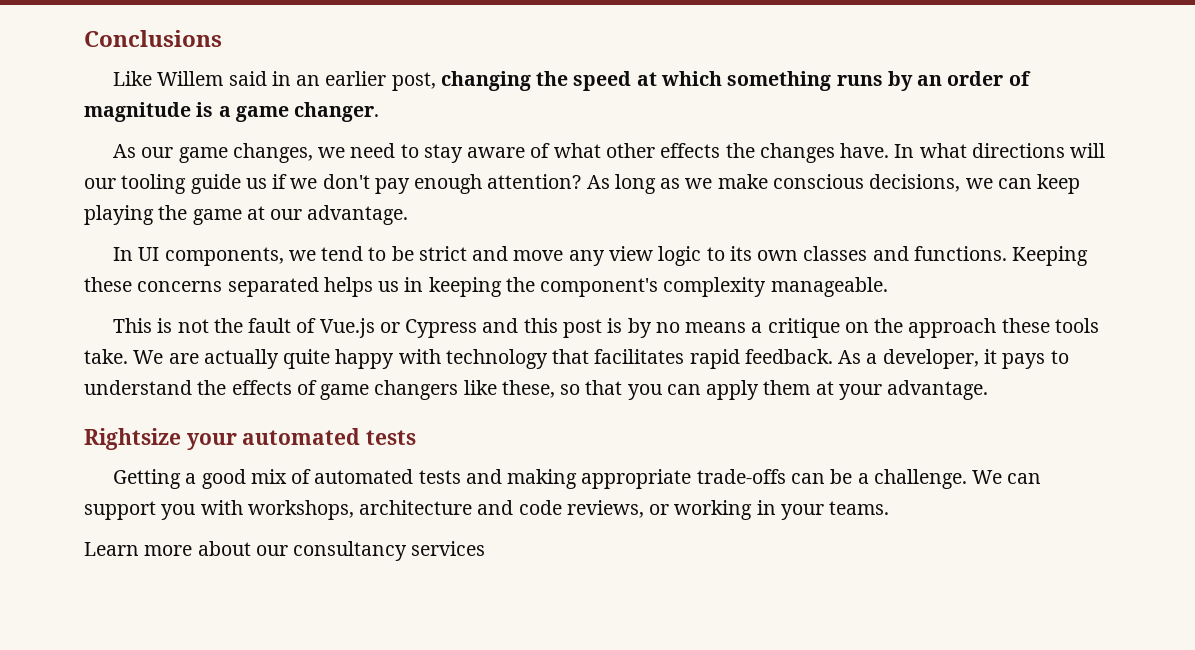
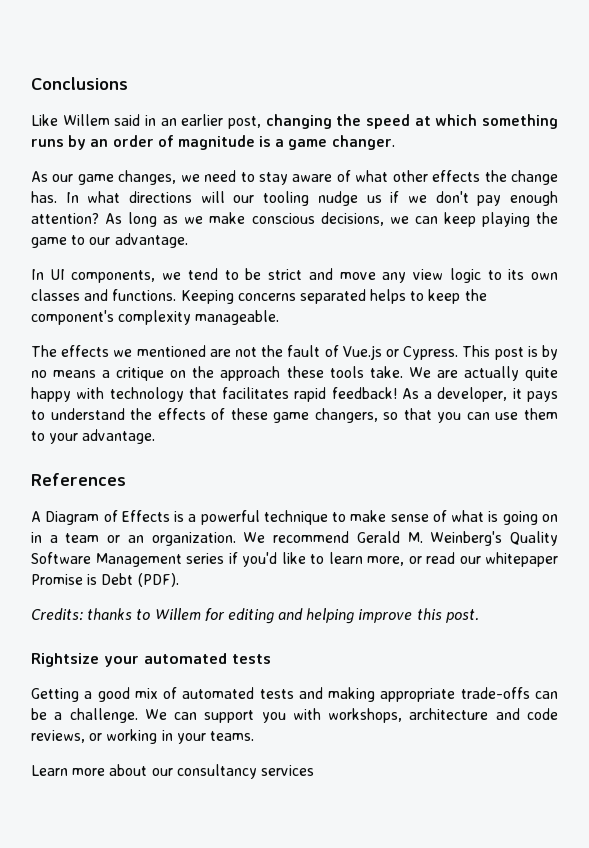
- As our game changes, we need to stay aware of what other effects the changes have.
+ As our game changes, we need to stay aware of what other effects the change has.
- In what directions will our tooling guide us if we don't pay enough attention?
+ In what directions will our tooling nudge us if we don't pay enough attention?
- As long as we make conscious decisions, we can keep playing the game at our advantage.
+ As long as we make conscious decisions, we can keep playing the game to our advantage.
- Keeping these concerns separated helps us in keeping the component's complexity manageable.
+ Keeping concerns separated helps to keep the component's complexity manageable.
- This is not the fault of Vue.js or Cypress and this post is by no means a critique on the approach these tools take.
+ The effects we mentioned are not the fault of Vue.js or Cypress. This post is by no means a critique on the approach these tools take.
- We are actually quite happy with technology that facilitates rapid feedback.
+ We are actually quite happy with technology that facilitates rapid feedback!
- As a developer, it pays to understand the effects of game changers like these, so that you can apply them at your advantage.
+ As a developer, it pays to understand the effects of these game changers, so that you can use them to your advantage.
+ References
+ A Diagram of Effects is a powerful technique to make sense of what is going on in a team or an organization. We recommend Gerald M. Weinberg's Quality Software Management series if you'd like to learn more, or read our whitepaper Promise is Debt (PDF).
+ Credits: thanks to Willem for editing and helping improve this post.

